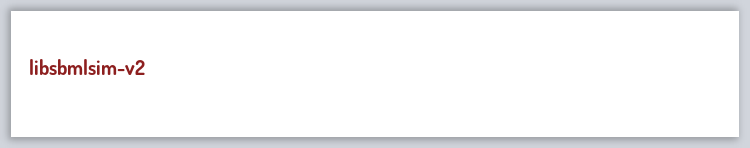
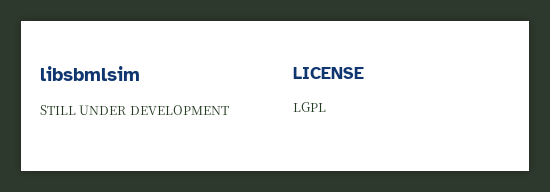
- libsbmlsim-v2
+ libsbmlsim
+ STILL UNDER DEVELOPMENT
+ LICENSE
+ LGPL

